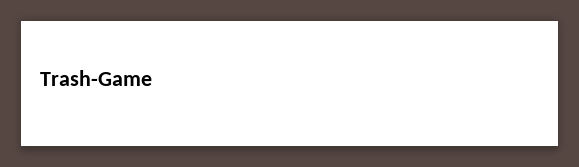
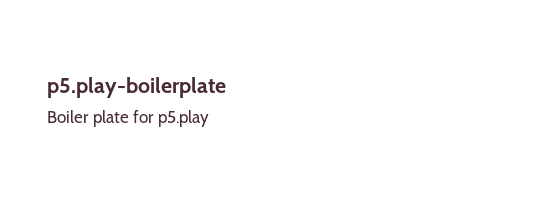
- Trash-Game
+ p5.play-boilerplate
+ Boiler plate for p5.play

